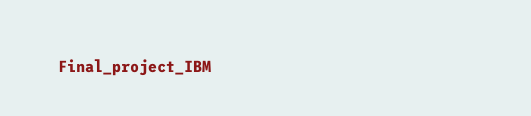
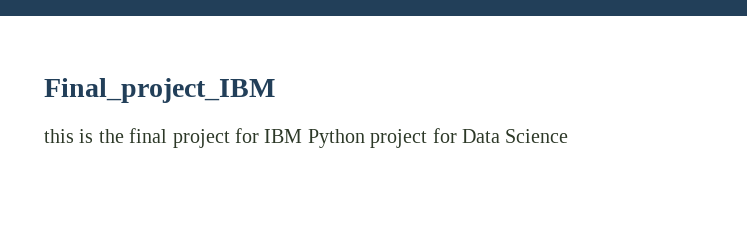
+ this is the final project for IBM Python project for Data Science

